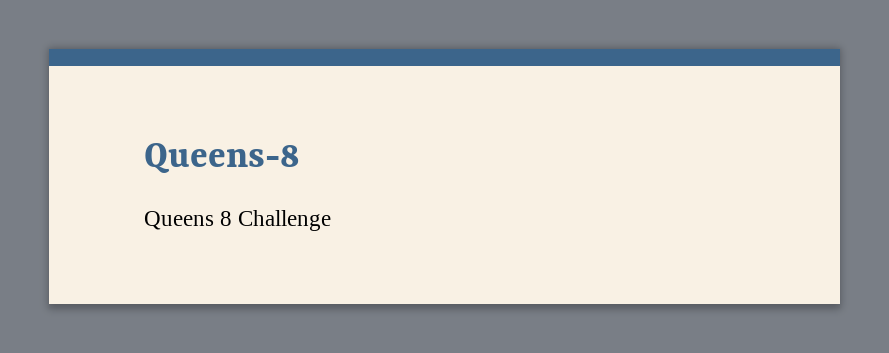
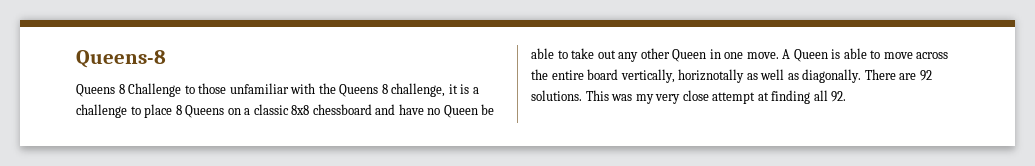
- Queens 8 Challenge
+ Queens 8 Challenge to those unfamiliar with the Queens 8 challenge, it is a challenge to place 8 Queens on a classic 8x8 chessboard and have no Queen be able to take out any other Queen in one move. A Queen is able to move across the entire board vertically, horiznotally as well as diagonally. There are 92 solutions. This was my very close attempt at finding all 92.

